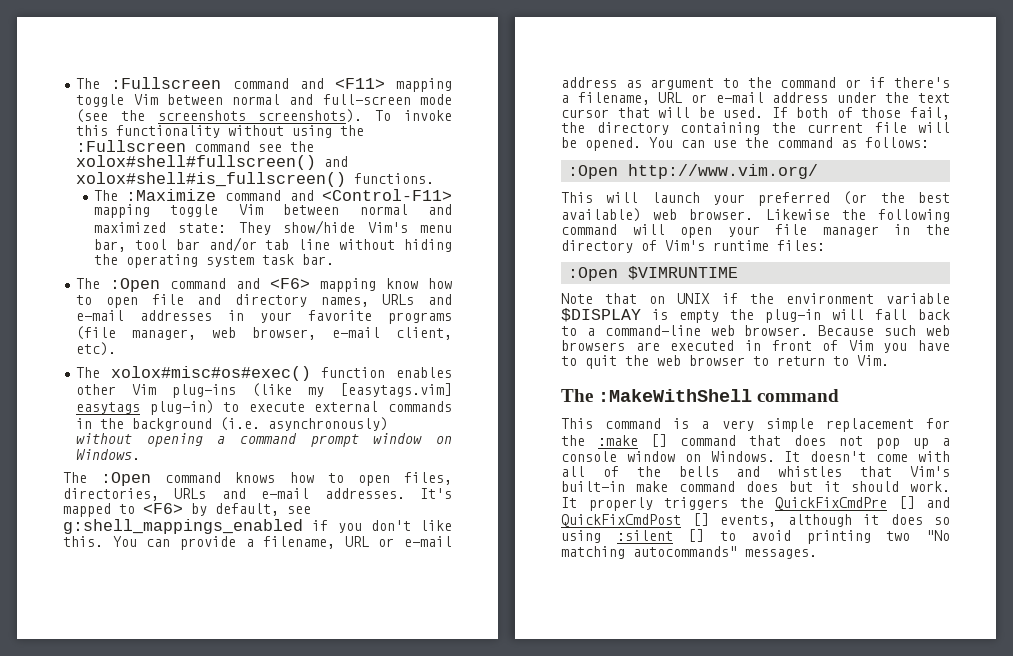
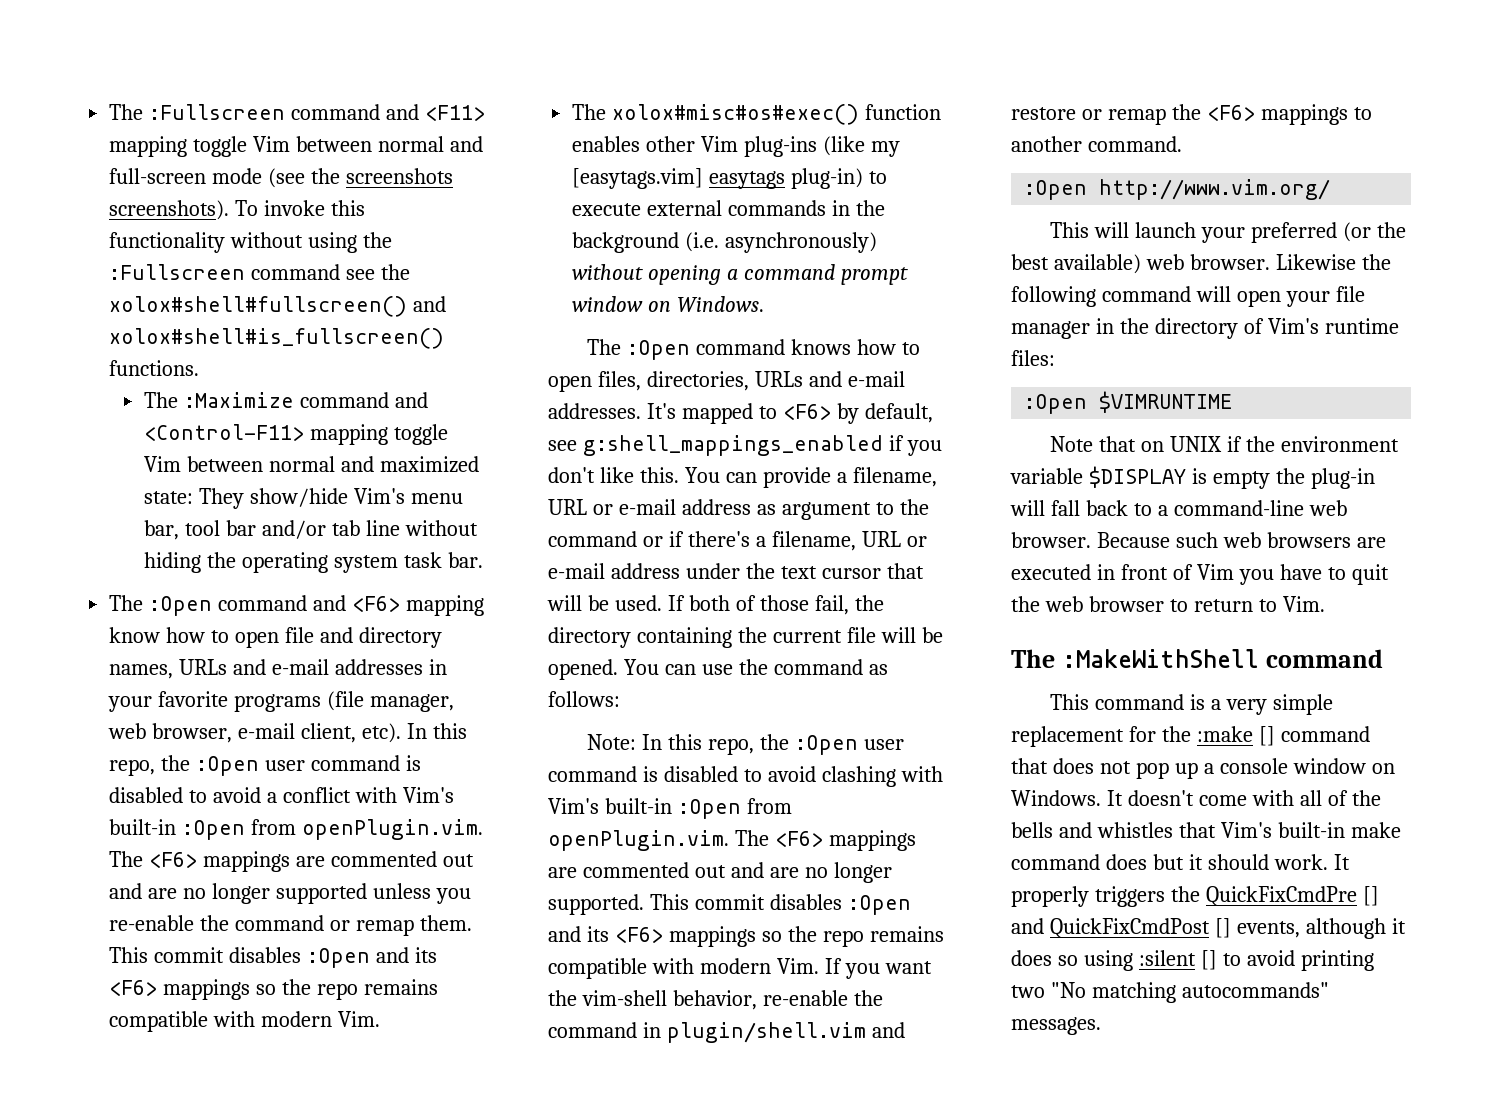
+ In this repo, the :Open user command is disabled to avoid a conflict with Vim's built-in :Open from openPlugin.vim. The <F6> mappings are commented out and are no longer supported unless you re-enable the command or remap them. This commit disables :Open and its <F6> mappings so the repo remains compatible with modern Vim.
+ Note: In this repo, the :Open user command is disabled to avoid clashing with Vim's built-in :Open from openPlugin.vim. The <F6> mappings are commented out and are no longer supported. This commit disables :Open and its <F6> mappings so the repo remains compatible with modern Vim. If you want the vim-shell behavior, re-enable the command in plugin/shell.vim and restore or remap the <F6> mappings to another command.

